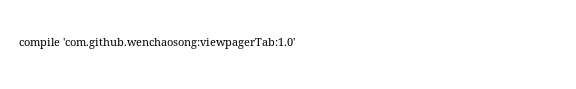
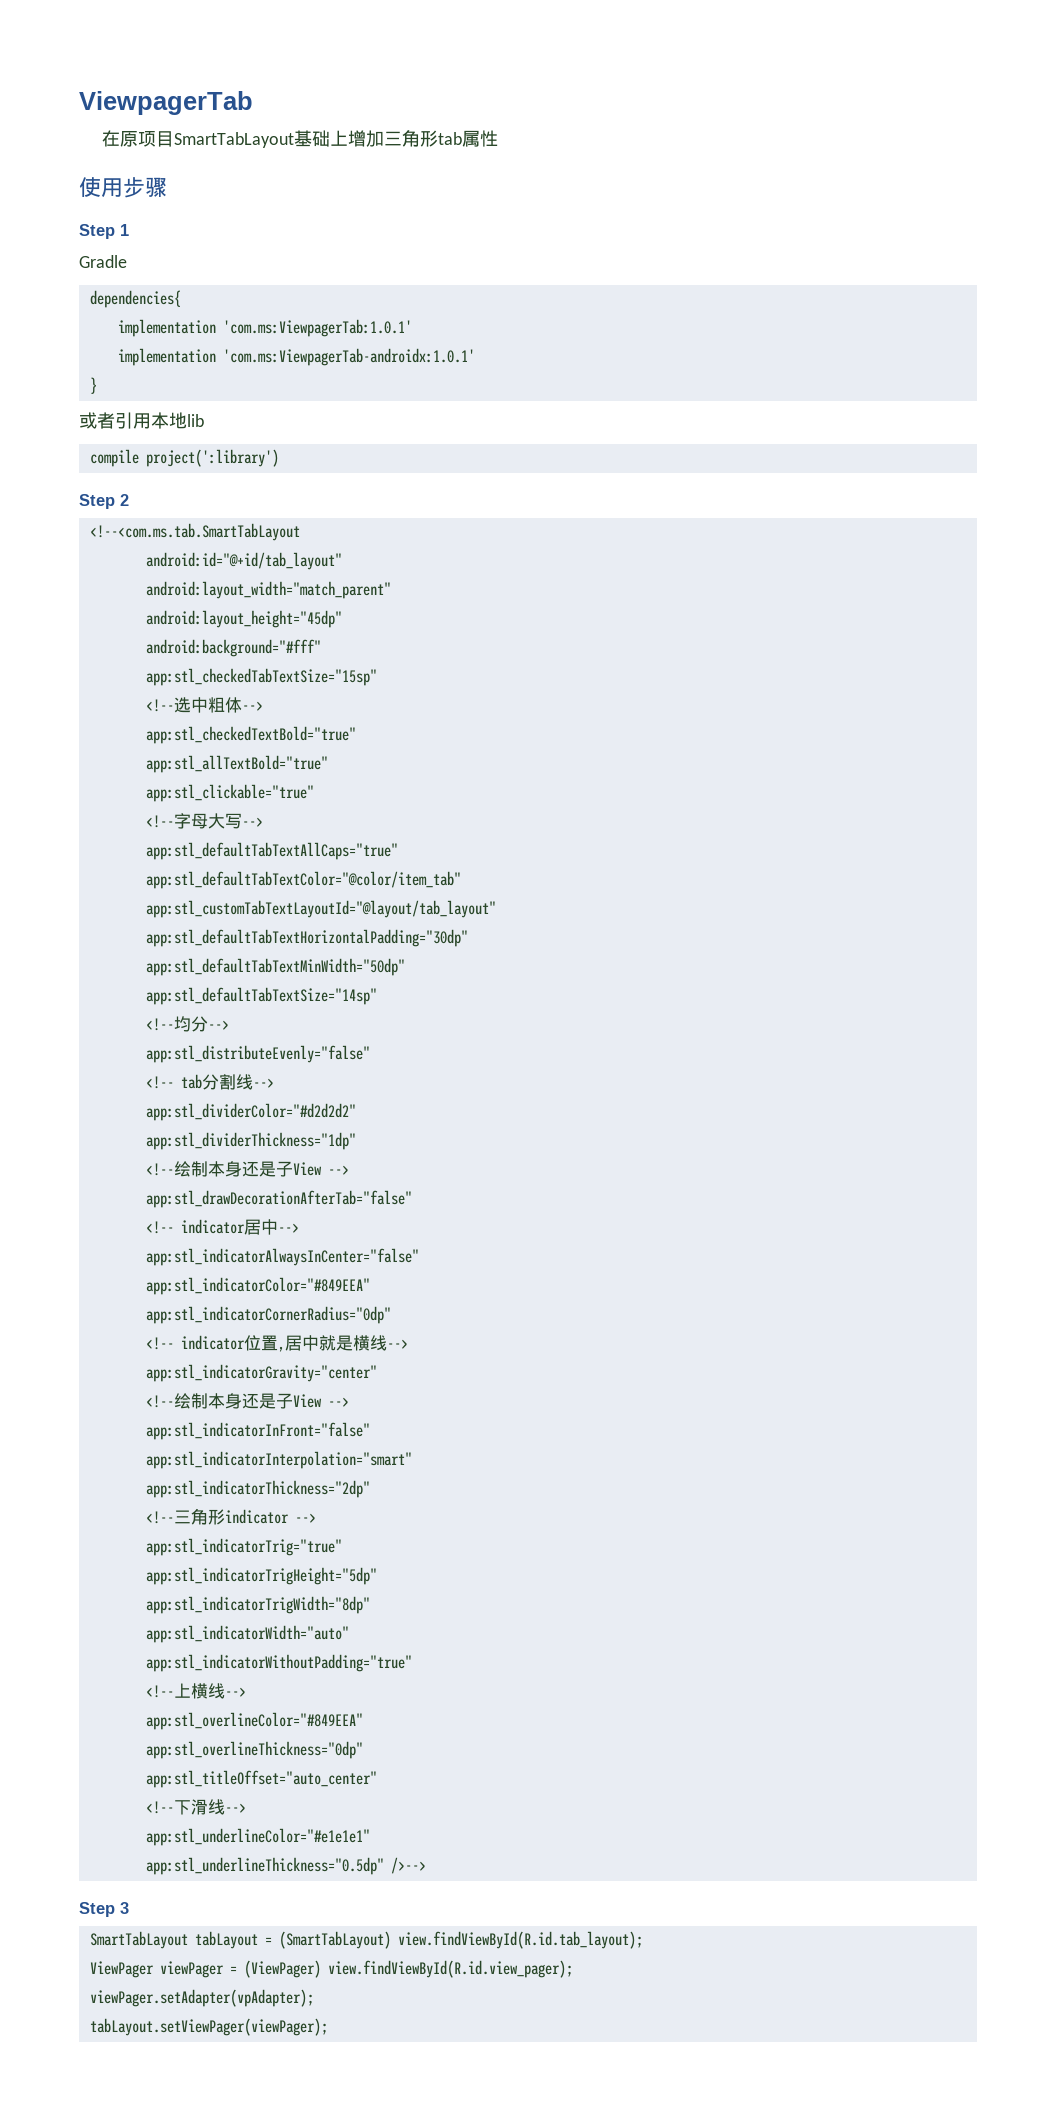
- compile 'com.github.wenchaosong:viewpagerTab:1.0'
+ ViewpagerTab
+ 在原项目SmartTabLayout基础上增加三角形tab属性
+ 使用步骤
+ Step 1
+ Gradle
+ dependencies{
+ implementation 'com.ms:ViewpagerTab:1.0.1'
+ implementation 'com.ms:ViewpagerTab-androidx:1.0.1'
+ }
+ 或者引用本地lib
+ compile project(':library')
+ Step 2
+ <!--<com.ms.tab.SmartTabLayout
+ android:id="@+id/tab_layout"
+ android:layout_width="match_parent"
+ android:layout_height="45dp"
+ android:background="#fff"
+ app:stl_checkedTabTextSize="15sp"
+ <!--选中粗体-->
+ app:stl_checkedTextBold="true"
+ app:stl_allTextBold="true"
+ app:stl_clickable="true"
+ <!--字母大写-->
+ app:stl_defaultTabTextAllCaps="true"
+ app:stl_defaultTabTextColor="@color/item_tab"
+ app:stl_customTabTextLayoutId="@layout/tab_layout"
+ app:stl_defaultTabTextHorizontalPadding="30dp"
+ app:stl_defaultTabTextMinWidth="50dp"
+ app:stl_defaultTabTextSize="14sp"
+ <!--均分-->
+ app:stl_distributeEvenly="false"
+ <!-- tab分割线-->
+ app:stl_dividerColor="#d2d2d2"
+ app:stl_dividerThickness="1dp"
+ <!--绘制本身还是子View -->
+ app:stl_drawDecorationAfterTab="false"
+ <!-- indicator居中-->
+ app:stl_indicatorAlwaysInCenter="false"
+ app:stl_indicatorColor="#849EEA"
+ app:stl_indicatorCornerRadius="0dp"
+ <!-- indicator位置,居中就是横线-->
+ app:stl_indicatorGravity="center"
+ <!--绘制本身还是子View -->
+ app:stl_indicatorInFront="false"
+ app:stl_indicatorInterpolation="smart"
+ app:stl_indicatorThickness="2dp"
+ <!--三角形indicator -->
+ app:stl_indicatorTrig="true"
+ app:stl_indicatorTrigHeight="5dp"
+ app:stl_indicatorTrigWidth="8dp"
+ app:stl_indicatorWidth="auto"
+ app:stl_indicatorWithoutPadding="true"
+ <!--上横线-->
+ app:stl_overlineColor="#849EEA"
+ app:stl_overlineThickness="0dp"
+ app:stl_titleOffset="auto_center"
+ <!--下滑线-->
+ app:stl_underlineColor="#e1e1e1"
+ app:stl_underlineThickness="0.5dp" />-->
+ Step 3
+ SmartTabLayout tabLayout = (SmartTabLayout) view.findViewById(R.id.tab_layout);
+ ViewPager viewPager = (ViewPager) view.findViewById(R.id.view_pager);
+ viewPager.setAdapter(vpAdapter);
+ tabLayout.setViewPager(viewPager);

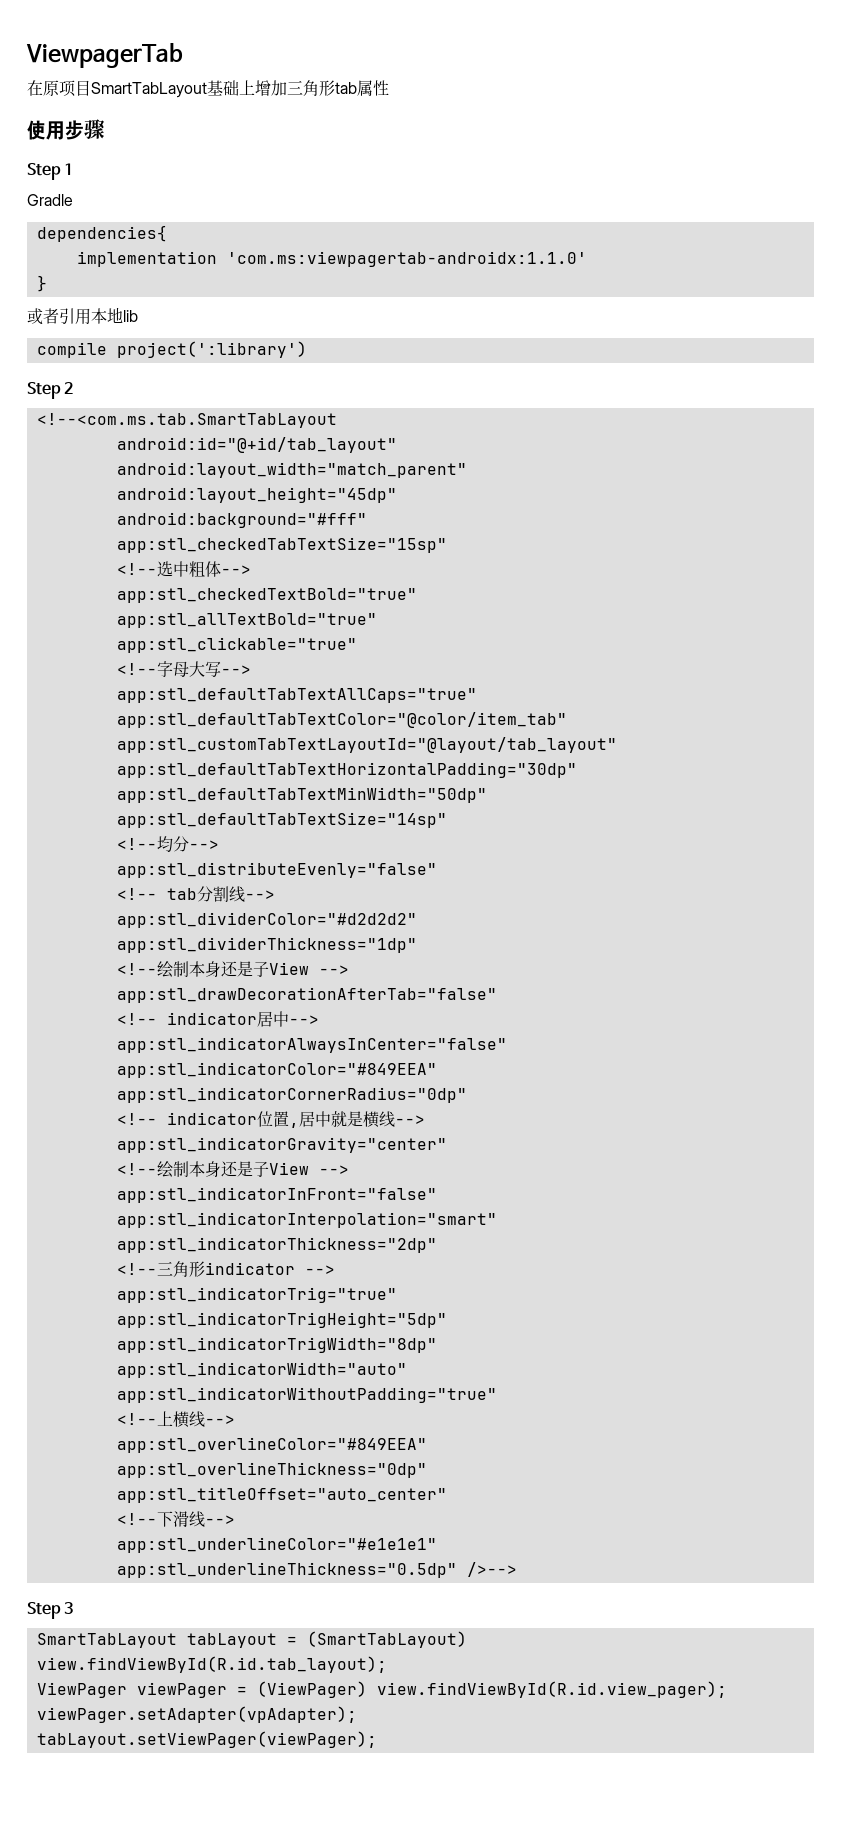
- implementation 'com.ms:ViewpagerTab:1.0.1'
- implementation 'com.ms:ViewpagerTab-androidx:1.0.1'
+ implementation 'com.ms:viewpagertab-androidx:1.1.0'

